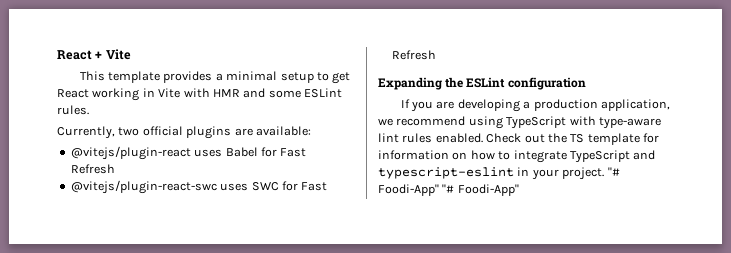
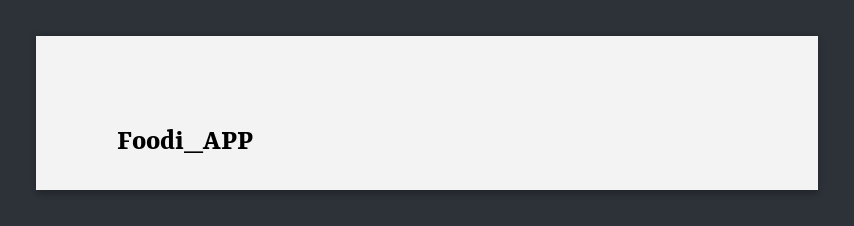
- React + Vite
- This template provides a minimal setup to get React working in Vite with HMR and some ESLint rules.
- Currently, two official plugins are available:
- @vitejs/plugin-react uses Babel for Fast Refresh
- @vitejs/plugin-react-swc uses SWC for Fast Refresh
- Expanding the ESLint configuration
- If you are developing a production application, we recommend using TypeScript with type-aware lint rules enabled. Check out the TS template for information on how to integrate TypeScript and typescript-eslint in your project. "# Foodi-App" "# Foodi-App"
+ Foodi_APP

